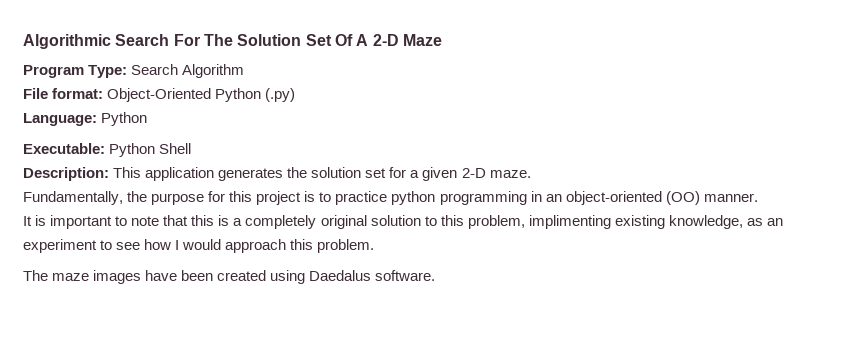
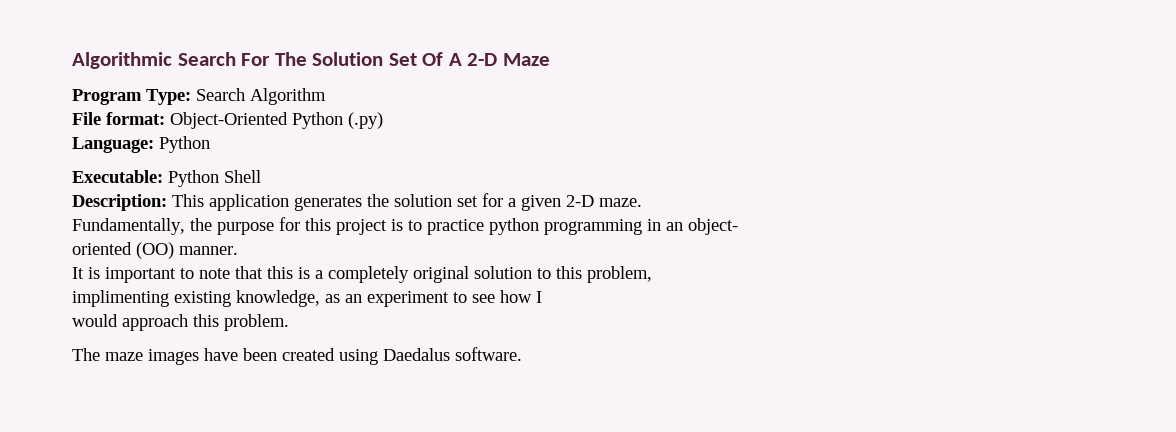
- Fundamentally, the purpose for this project is to practice python programming in an object-oriented (OO) manner.
+ Fundamentally, the purpose for this project is to practice python programming in an object-
+ oriented (OO) manner.
- It is important to note that this is a completely original solution to this problem, implimenting existing knowledge, as an experiment to see how I would approach this problem.
+ It is important to note that this is a completely original solution to this problem,
+ implimenting existing knowledge, as an experiment to see how I
+ would approach this problem.

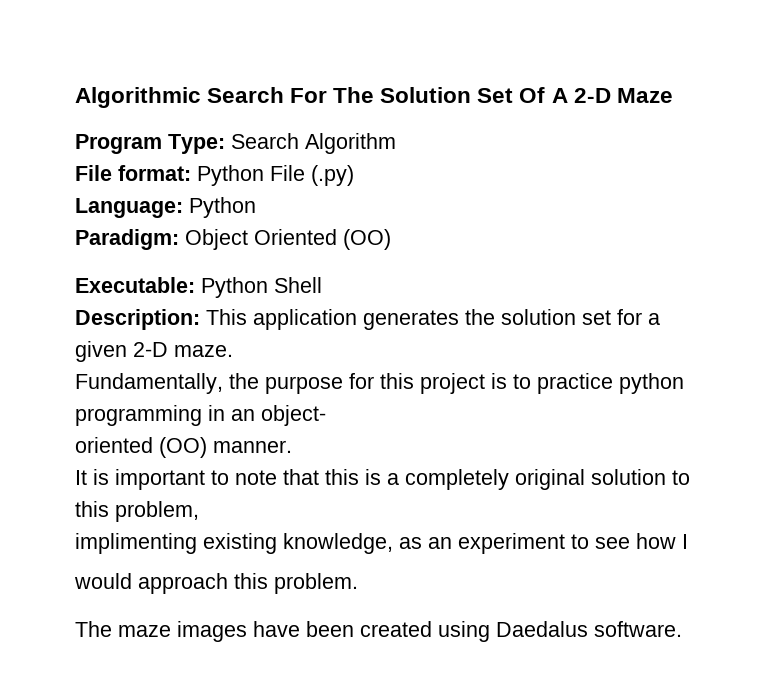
- File format: Object-Oriented Python (.py)
+ File format: Python File (.py)
+ Paradigm: Object Oriented (OO)

